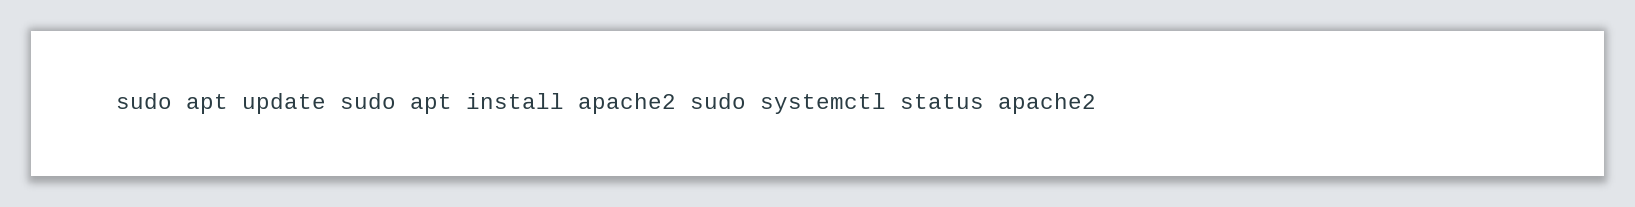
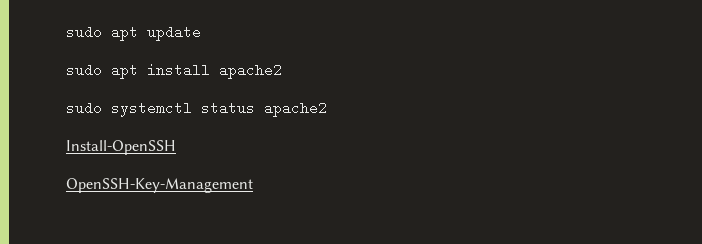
- sudo apt update sudo apt install apache2 sudo systemctl status apache2
+ sudo apt update
+ sudo apt install apache2
+ sudo systemctl status apache2
+ Install-OpenSSH
+ OpenSSH-Key-Management

